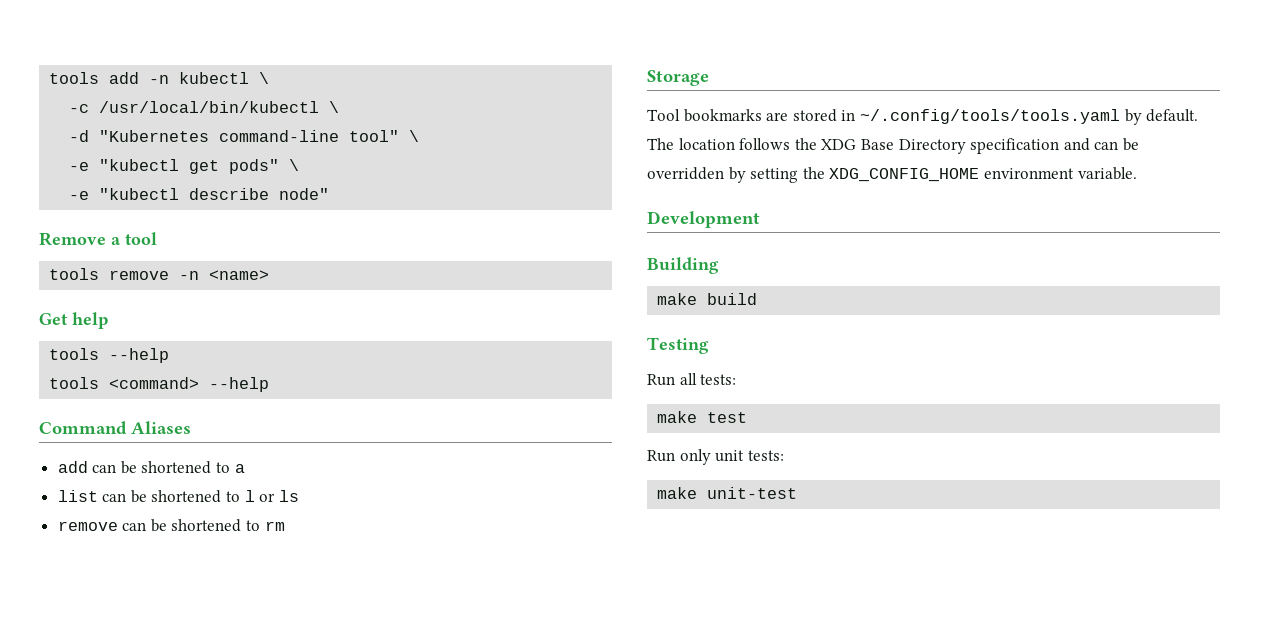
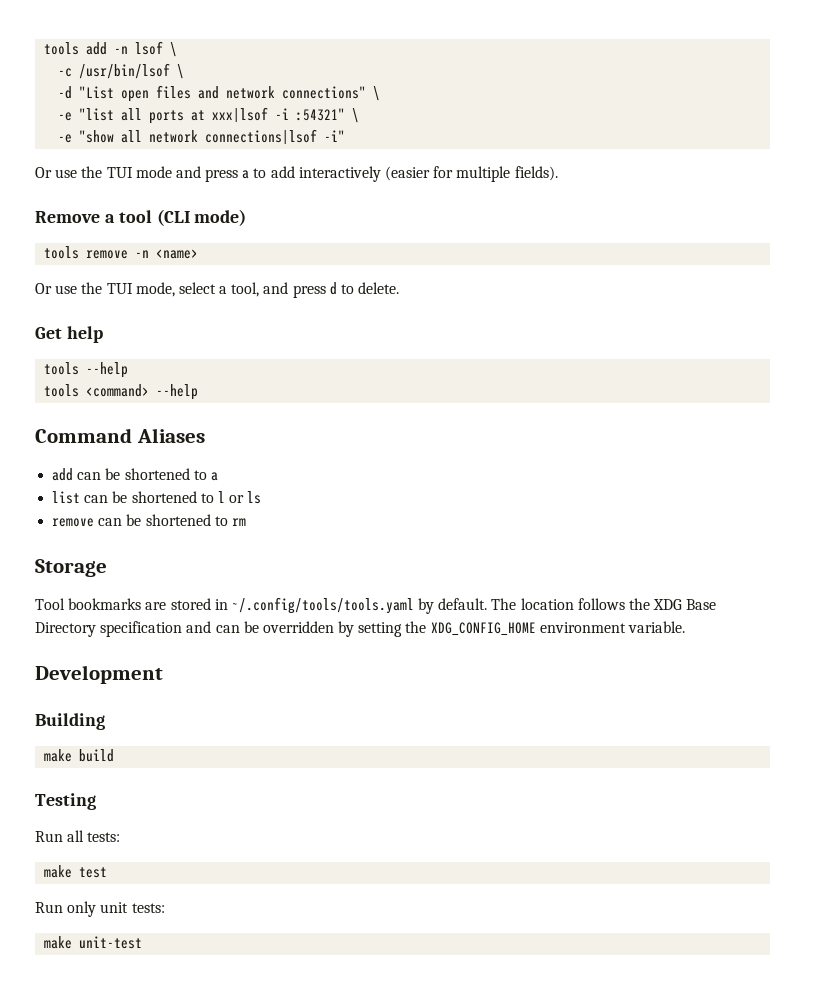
- tools add -n kubectl \
+ tools add -n lsof \
- -c /usr/local/bin/kubectl \
+ -c /usr/bin/lsof \
- -d "Kubernetes command-line tool" \
- -e "kubectl get pods" \
- -e "kubectl describe node"
+ -d "List open files and network connections" \
+ -e "list all ports at xxx|lsof -i :54321" \
+ -e "show all network connections|lsof -i"
+ Or use the TUI mode and press a to add interactively (easier for multiple fields).
- Remove a tool
+ Remove a tool (CLI mode)
+ Or use the TUI mode, select a tool, and press d to delete.

